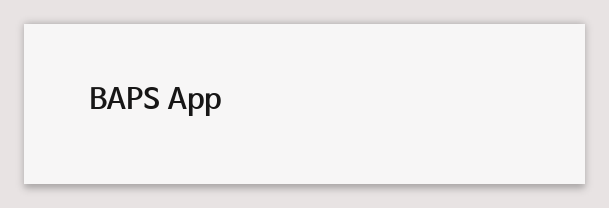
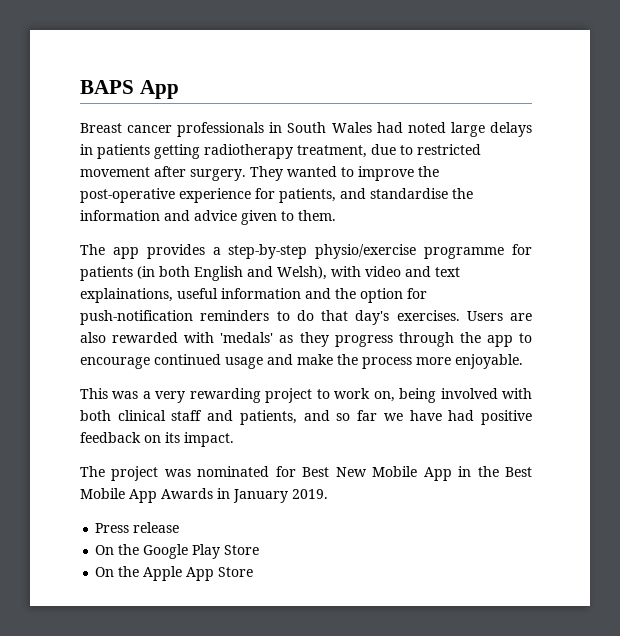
+ Breast cancer professionals in South Wales had noted large delays in patients getting radiotherapy treatment, due to restricted movement after surgery. They wanted to improve the post-operative experience for patients, and standardise the information and advice given to them.
+ The app provides a step-by-step physio/exercise programme for patients (in both English and Welsh), with video and text explainations, useful information and the option for push-notification reminders to do that day's exercises. Users are also rewarded with 'medals' as they progress through the app to encourage continued usage and make the process more enjoyable.
+ This was a very rewarding project to work on, being involved with both clinical staff and patients, and so far we have had positive feedback on its impact.
+ The project was nominated for Best New Mobile App in the Best Mobile App Awards in January 2019.
+ Press release
+ On the Google Play Store
+ On the Apple App Store

